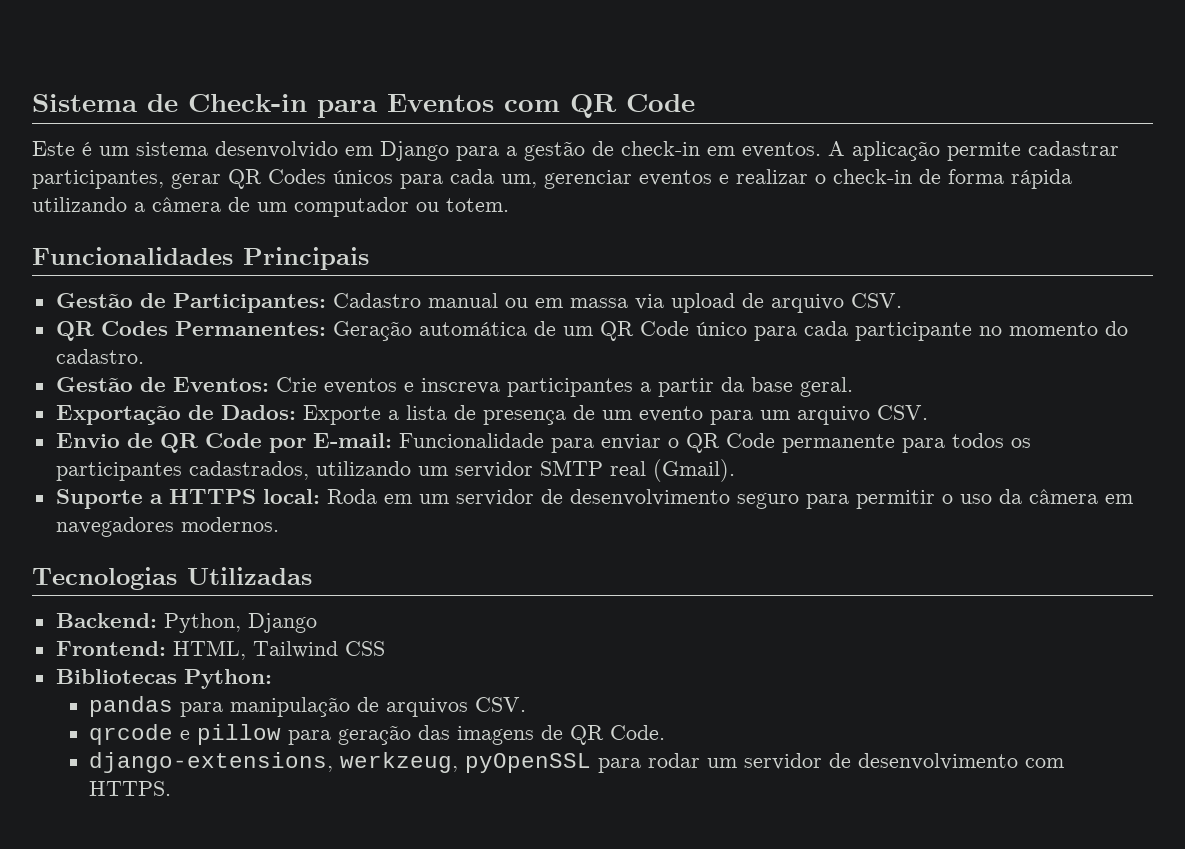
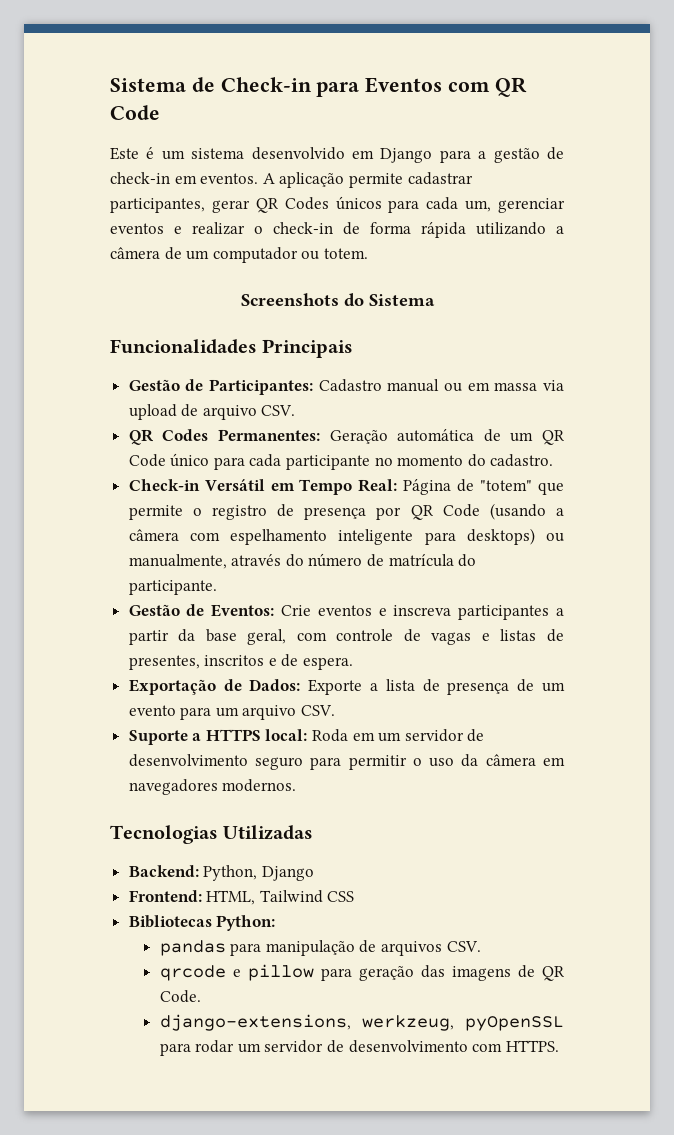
+ Screenshots do Sistema
+ Check-in Versátil em Tempo Real: Página de "totem" que permite o registro de presença por QR Code (usando a câmera com espelhamento inteligente para desktops) ou manualmente, através do número de matrícula do participante.
- Gestão de Eventos: Crie eventos e inscreva participantes a partir da base geral.
+ Gestão de Eventos: Crie eventos e inscreva participantes a partir da base geral, com controle de vagas e listas de presentes, inscritos e de espera.
- Envio de QR Code por E-mail: Funcionalidade para enviar o QR Code permanente para todos os participantes cadastrados, utilizando um servidor SMTP real (Gmail).

